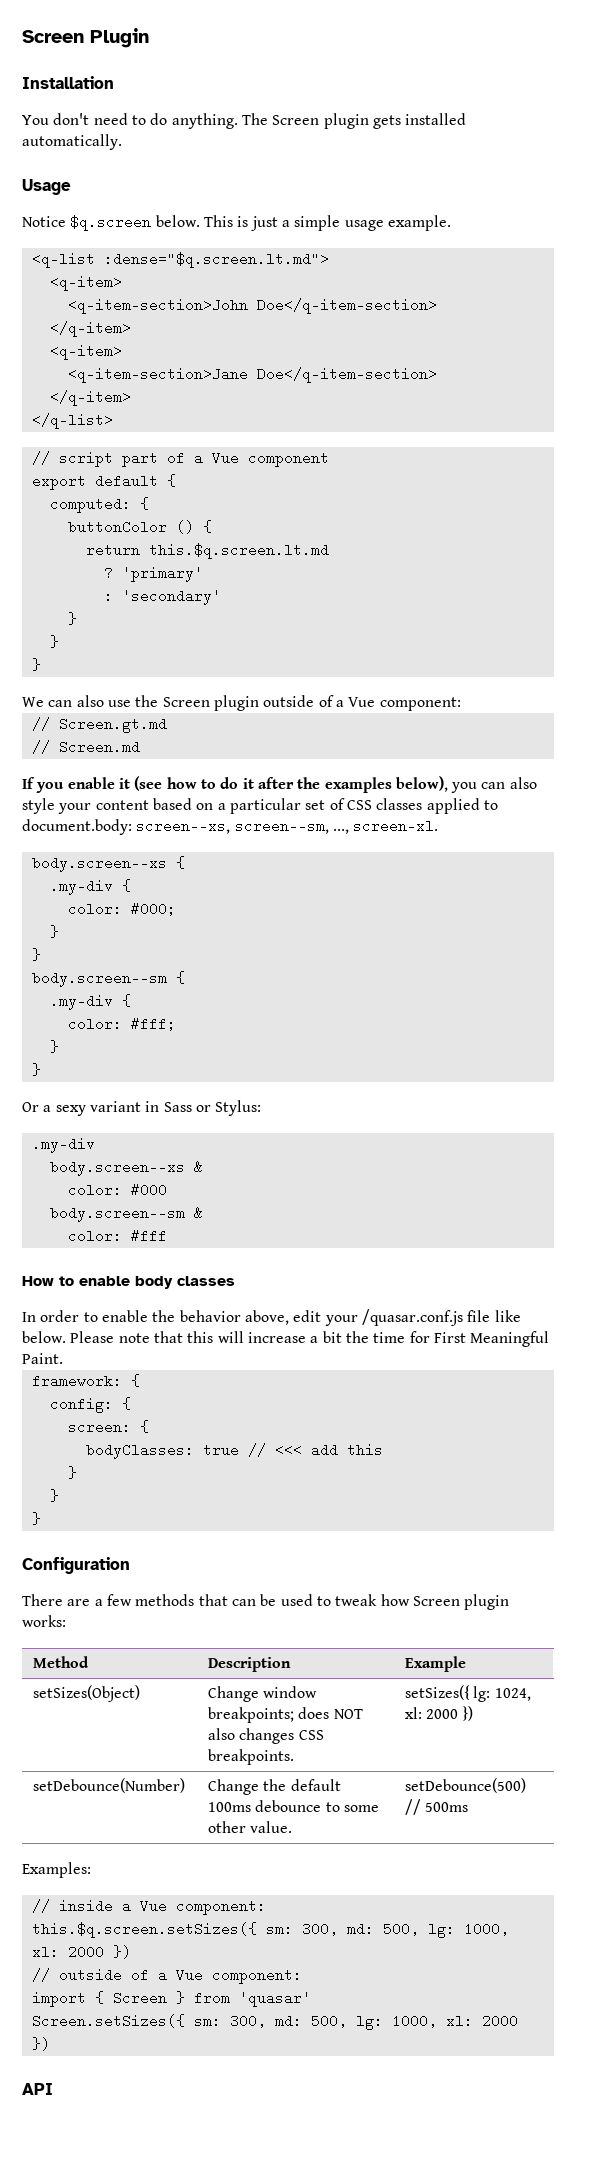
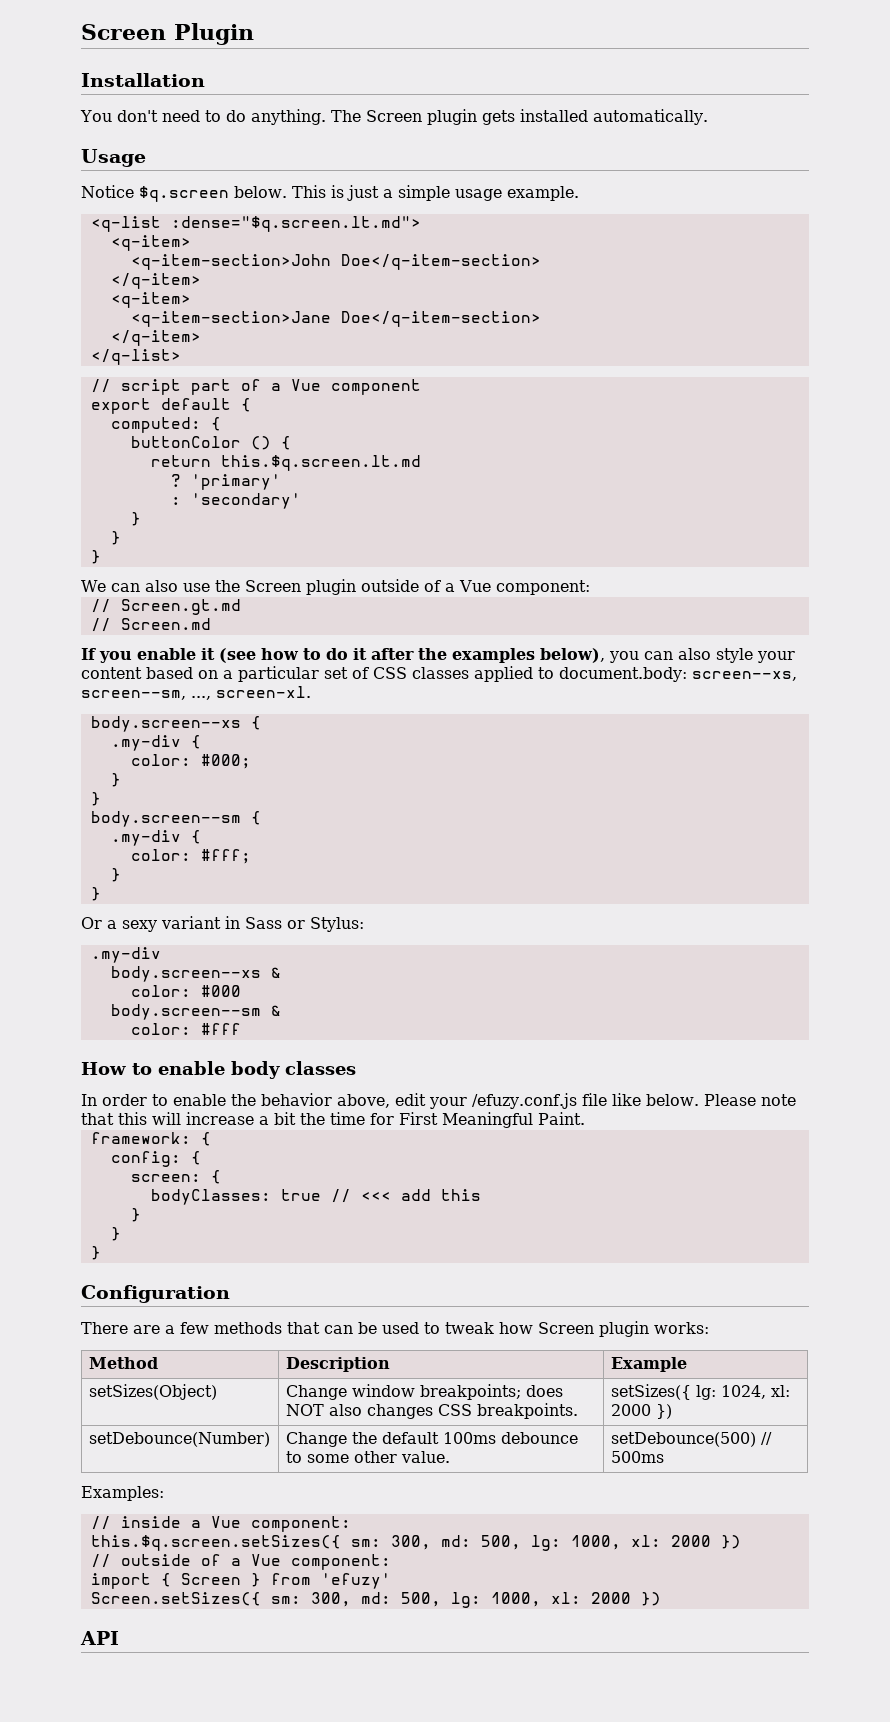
- In order to enable the behavior above, edit your /quasar.conf.js file like below.
+ In order to enable the behavior above, edit your /efuzy.conf.js file like below.
- import { Screen } from 'quasar'
+ import { Screen } from 'efuzy'

